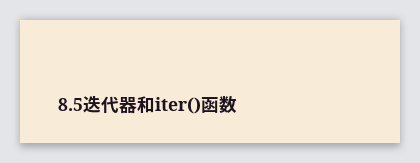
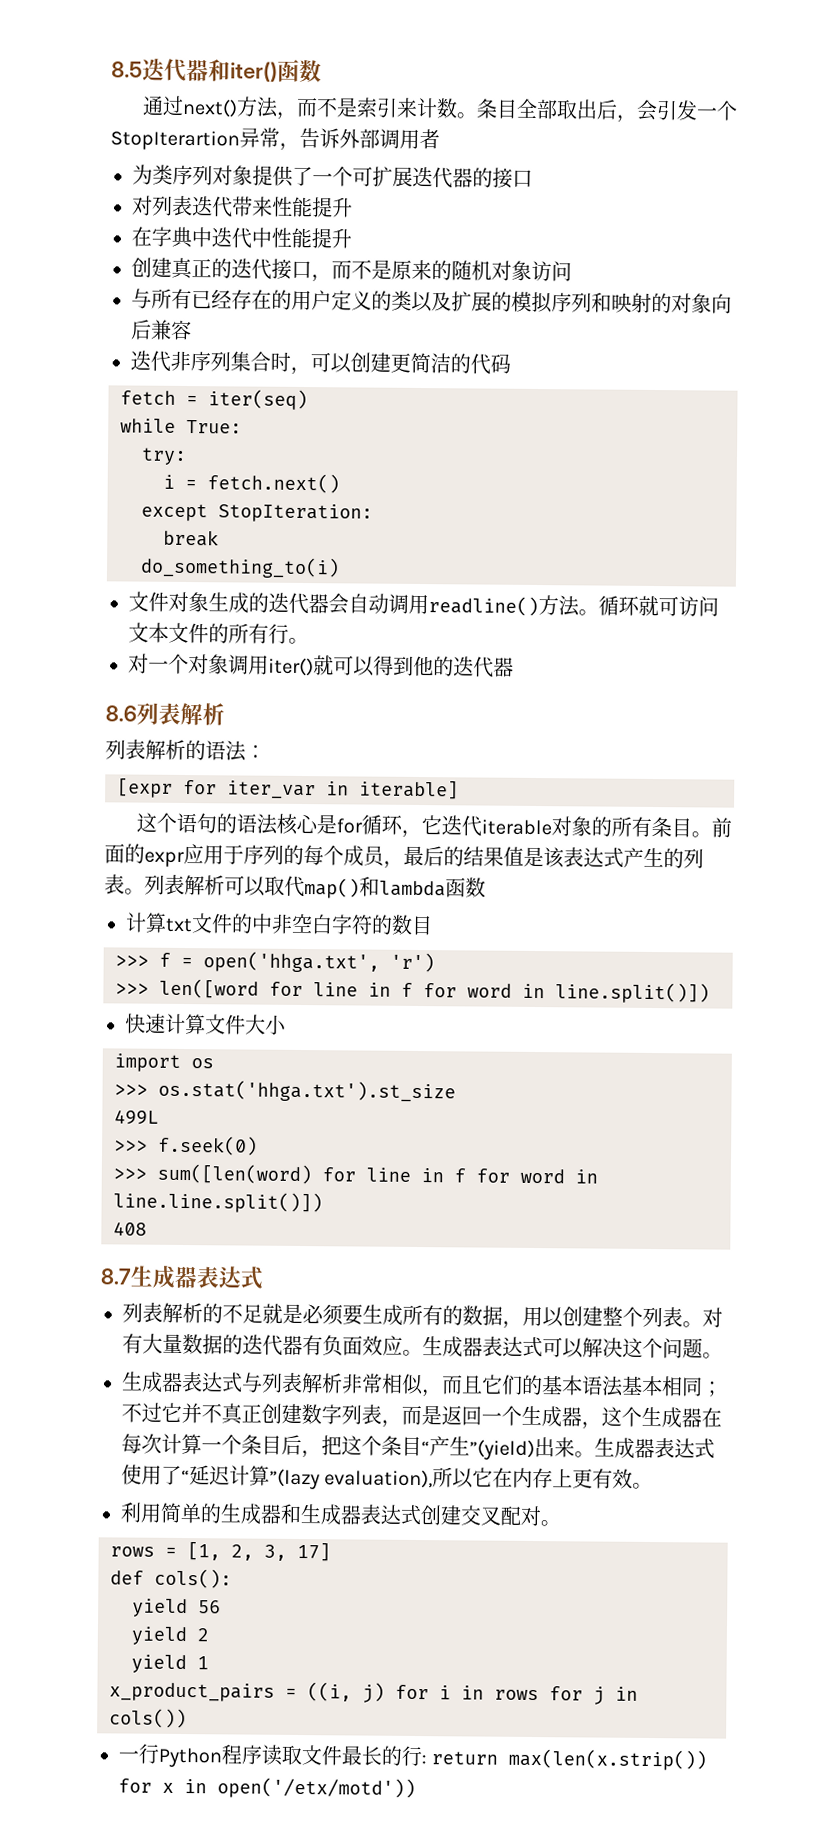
+ 通过next()方法，而不是索引来计数。条目全部取出后，会引发一个StopIterartion异常，告诉外部调用者
+ 为类序列对象提供了一个可扩展迭代器的接口
+ 对列表迭代带来性能提升
+ 在字典中迭代中性能提升
+ 创建真正的迭代接口，而不是原来的随机对象访问
+ 与所有已经存在的用户定义的类以及扩展的模拟序列和映射的对象向后兼容
+ 迭代非序列集合时，可以创建更简洁的代码
+ fetch = iter(seq)
+ while True:
+ try:
+ i = fetch.next()
+ except StopIteration:
+ break
+ do_something_to(i)
+ 文件对象生成的迭代器会自动调用readline()方法。循环就可访问文本文件的所有行。
+ 对一个对象调用iter()就可以得到他的迭代器
+ 8.6列表解析
+ 列表解析的语法：
+ [expr for iter_var in iterable]
+ 这个语句的语法核心是for循环，它迭代iterable对象的所有条目。前面的expr应用于序列的每个成员，最后的结果值是该表达式产生的列表。列表解析可以取代map()和lambda函数
+ 计算txt文件的中非空白字符的数目
+ >>> f = open('hhga.txt', 'r')
+ >>> len([word for line in f for word in line.split()])
+ 快速计算文件大小
+ import os
+ >>> os.stat('hhga.txt').st_size
+ 499L
+ >>> f.seek(0)
+ >>> sum([len(word) for line in f for word in line.line.split()])
+ 408
+ 8.7生成器表达式
+ 列表解析的不足就是必须要生成所有的数据，用以创建整个列表。对有大量数据的迭代器有负面效应。生成器表达式可以解决这个问题。
+ 生成器表达式与列表解析非常相似，而且它们的基本语法基本相同；不过它并不真正创建数字列表，而是返回一个生成器，这个生成器在每次计算一个条目后，把这个条目“产生”(yield)出来。生成器表达式使用了“延迟计算”(lazy evaluation),所以它在内存上更有效。
+ 利用简单的生成器和生成器表达式创建交叉配对。
+ rows = [1, 2, 3, 17]
+ def cols():
+ yield 56
+ yield 2
+ yield 1
+ x_product_pairs = ((i, j) for i in rows for j in cols())
+ 一行Python程序读取文件最长的行: return max(len(x.strip()) for x in open('/etx/motd'))

